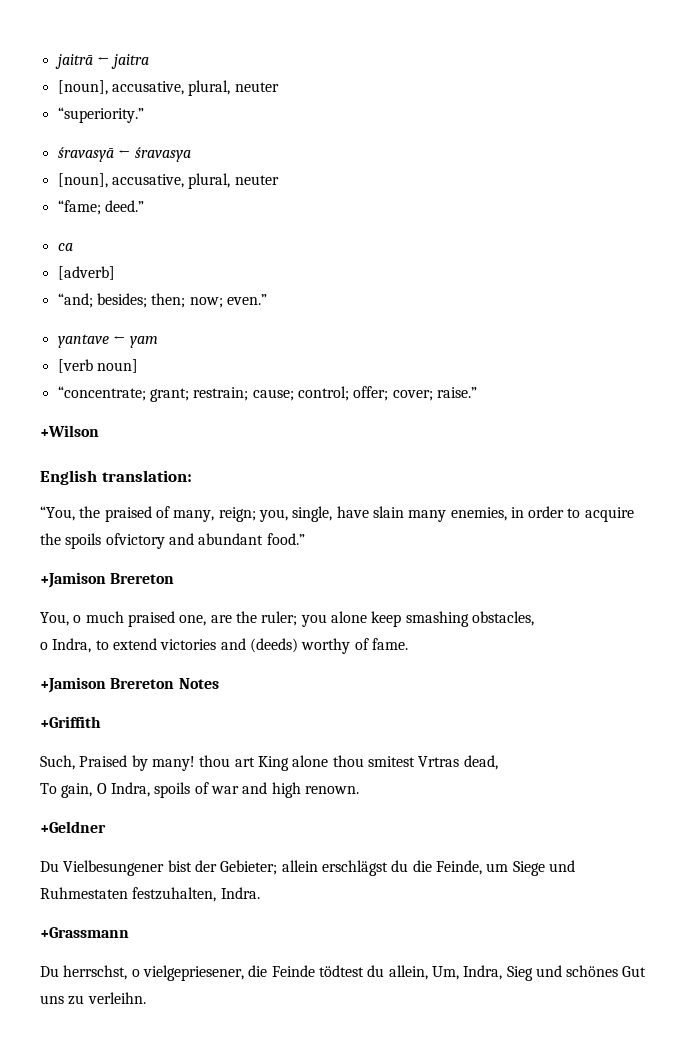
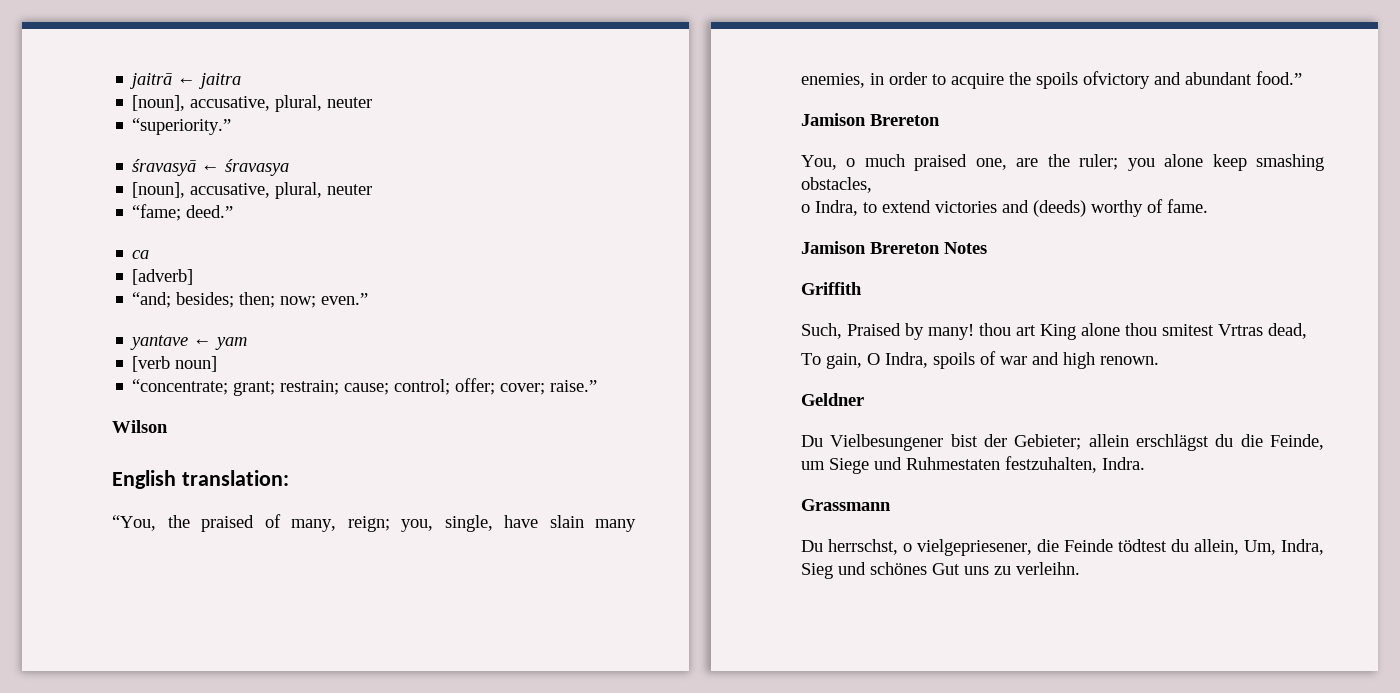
- +Wilson
+ Wilson
  “You, the praised of many, reign; you, single, have slain many enemies, in order to acquire the spoils ofvictory and abundant food.”
- +Jamison Brereton
+ Jamison Brereton
- +Jamison Brereton Notes
+ Jamison Brereton Notes
- +Griffith
+ Griffith
- +Geldner
+ Geldner
- +Grassmann
+ Grassmann

